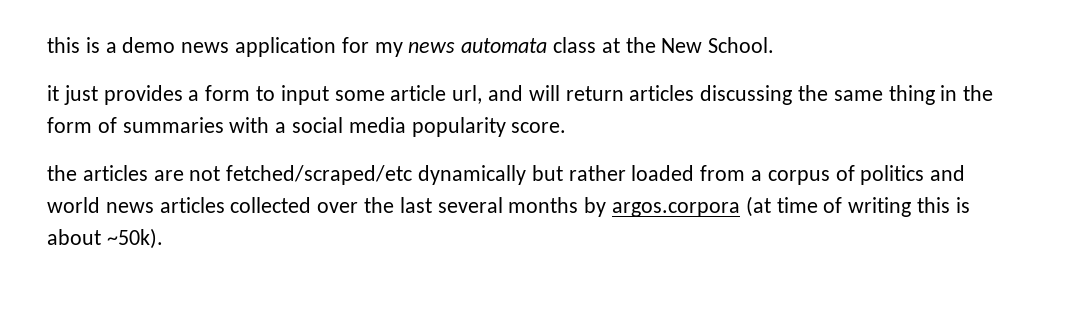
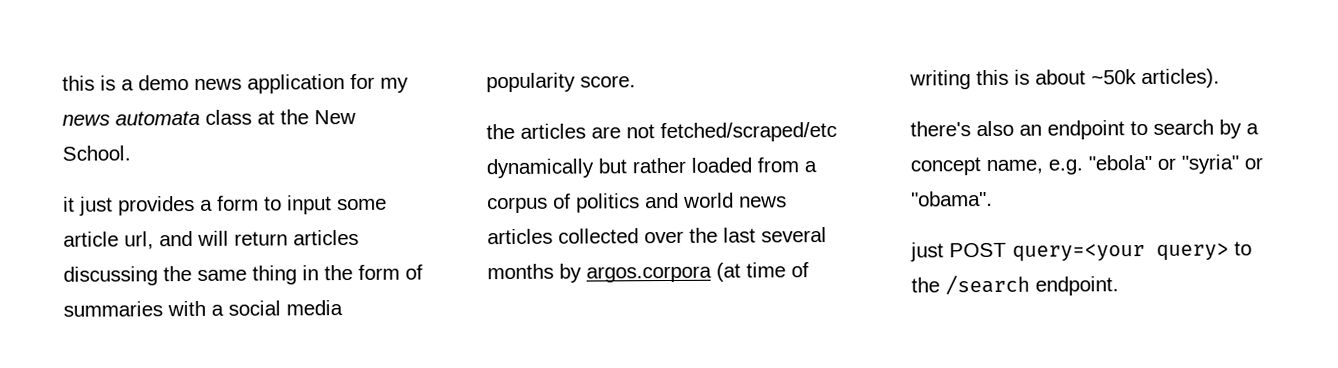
- the articles are not fetched/scraped/etc dynamically but rather loaded from a corpus of politics and world news articles collected over the last several months by argos.corpora (at time of writing this is about ~50k).
+ the articles are not fetched/scraped/etc dynamically but rather loaded from a corpus of politics and world news articles collected over the last several months by argos.corpora (at time of writing this is about ~50k articles).
+ there's also an endpoint to search by a concept name, e.g. "ebola" or "syria" or "obama".
+ just POST query=<your query> to the /search endpoint.

